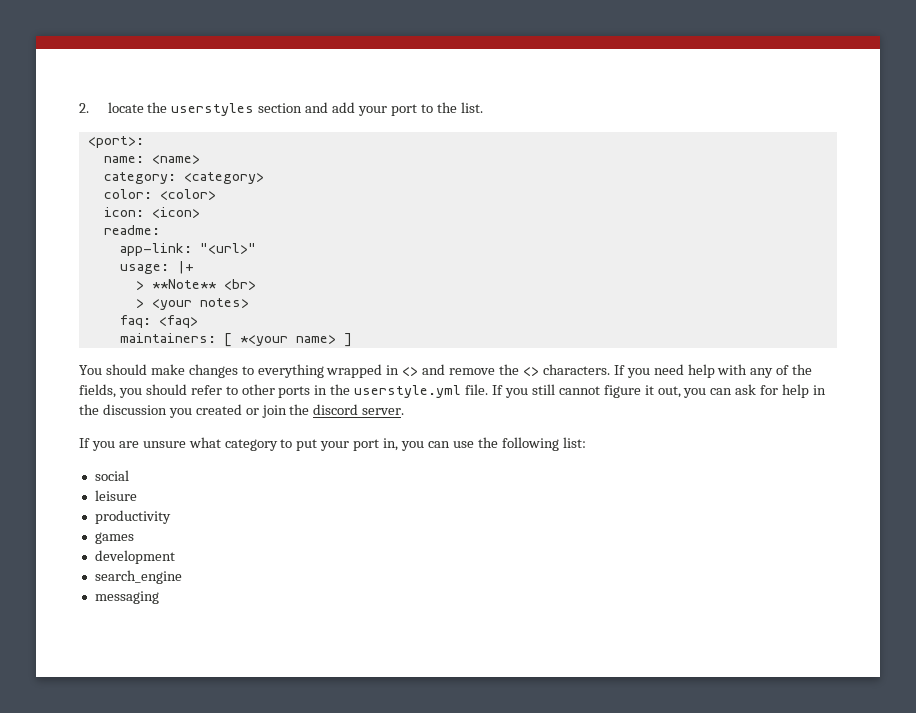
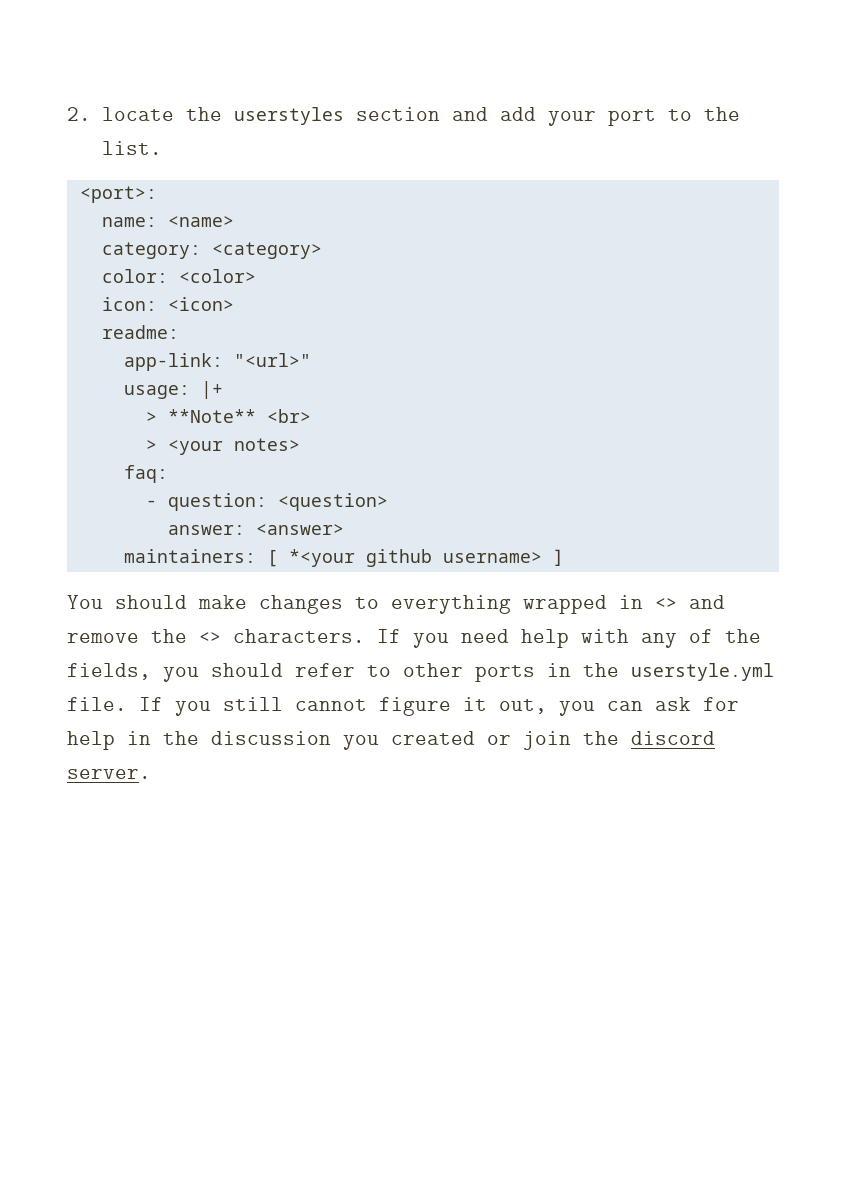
- faq: <faq>
+ faq:
+ - question: <question>
+ answer: <answer>
- maintainers: [ *<your name> ]
+ maintainers: [ *<your github username> ]
- If you are unsure what category to put your port in, you can use the following list:
- social
- leisure
- productivity
- games
- development
- search_engine
- messaging

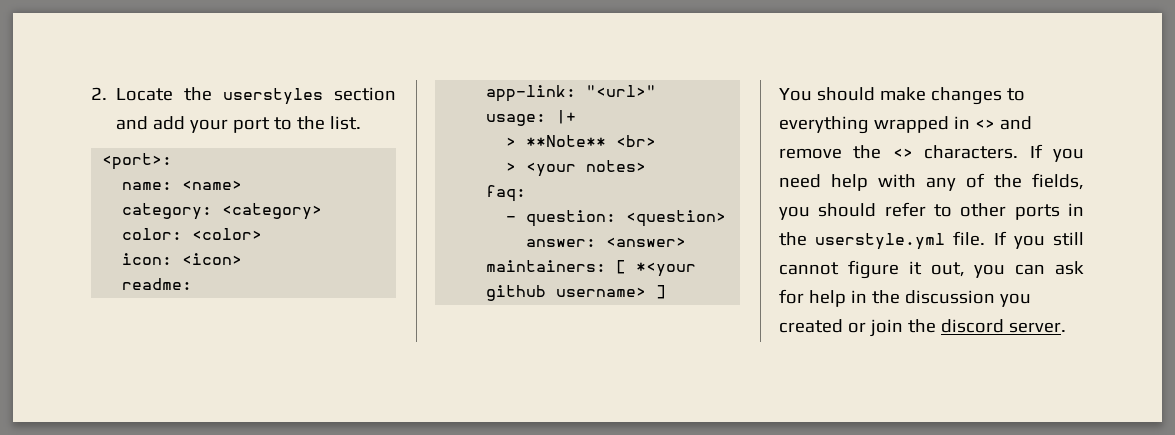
- 2. locate the userstyles section and add your port to the list.
+ 2. Locate the userstyles section and add your port to the list.

